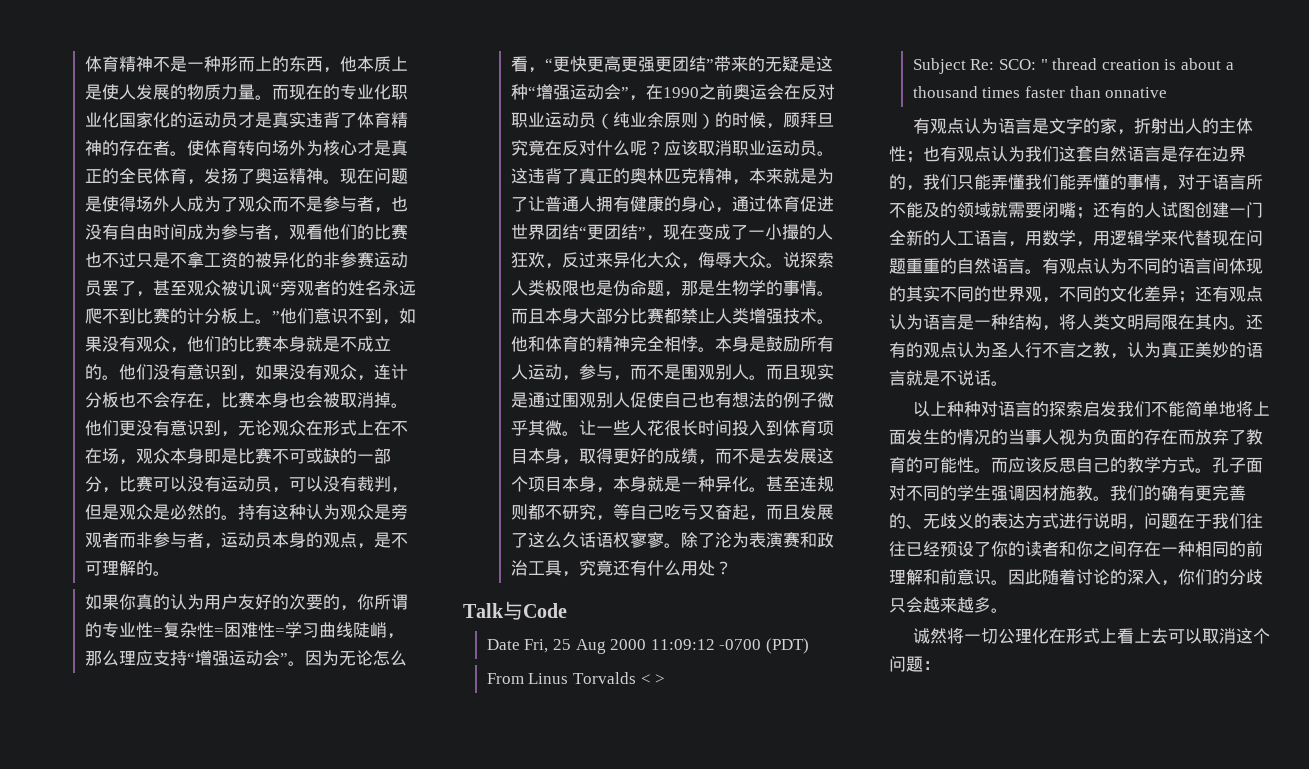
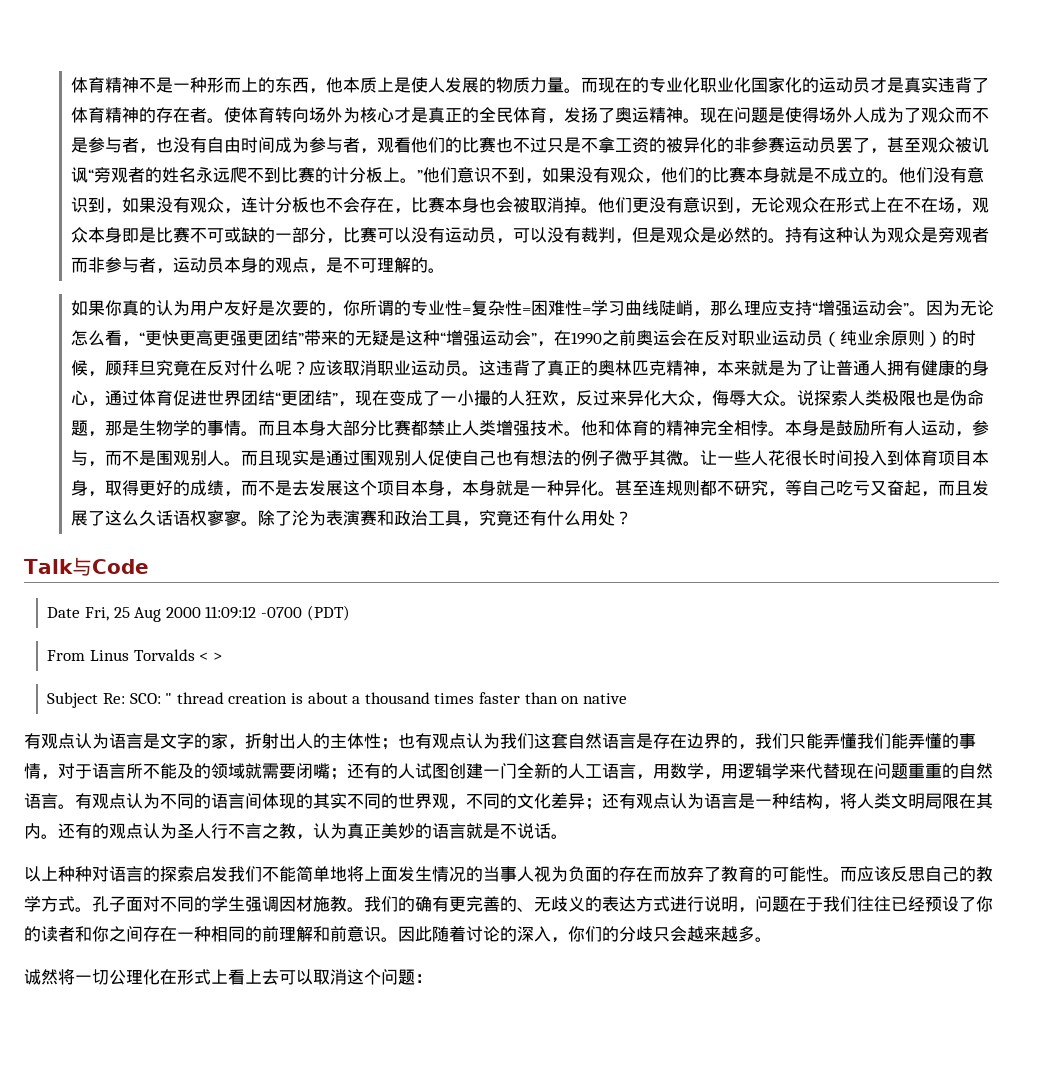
- 如果你真的认为用户友好的次要的，你所谓的专业性=复杂性=困难性=学习曲线陡峭，那么理应支持“增强运动会”。
+ 如果你真的认为用户友好是次要的，你所谓的专业性=复杂性=困难性=学习曲线陡峭，那么理应支持“增强运动会”。
- Subject Re: SCO: " thread creation is about a thousand times faster than onnative
+ Subject Re: SCO: " thread creation is about a thousand times faster than on native
- 以上种种对语言的探索启发我们不能简单地将上面发生的情况的当事人视为负面的存在而放弃了教育的可能性。
+ 以上种种对语言的探索启发我们不能简单地将上面发生情况的当事人视为负面的存在而放弃了教育的可能性。

